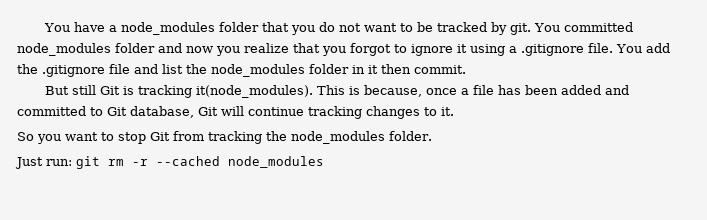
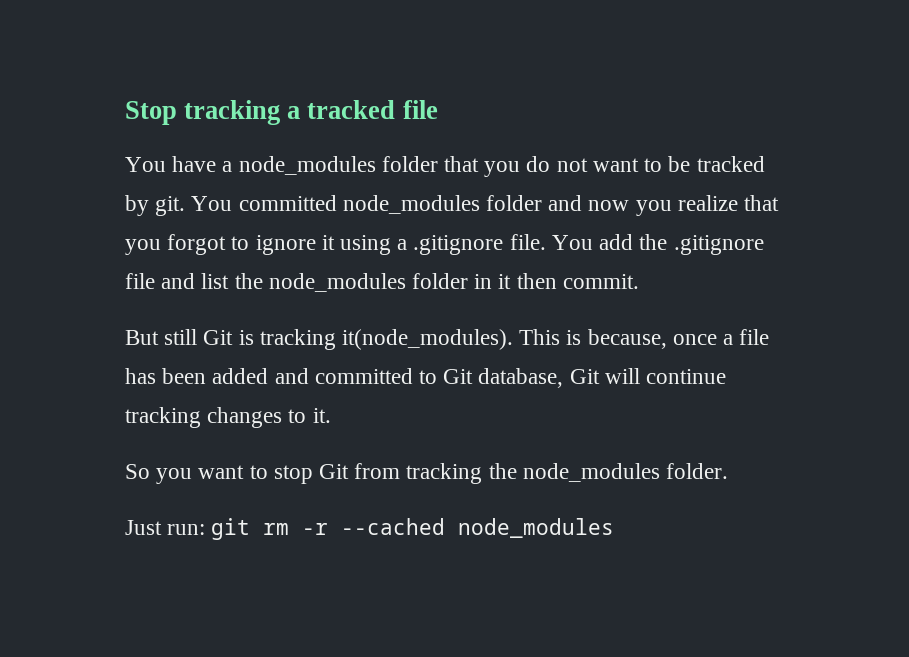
+ Stop tracking a tracked file

